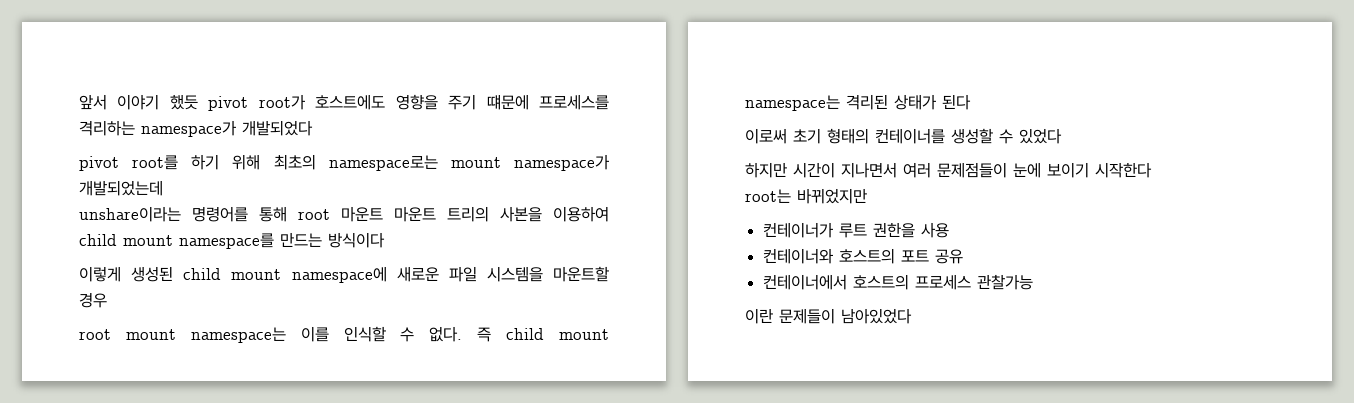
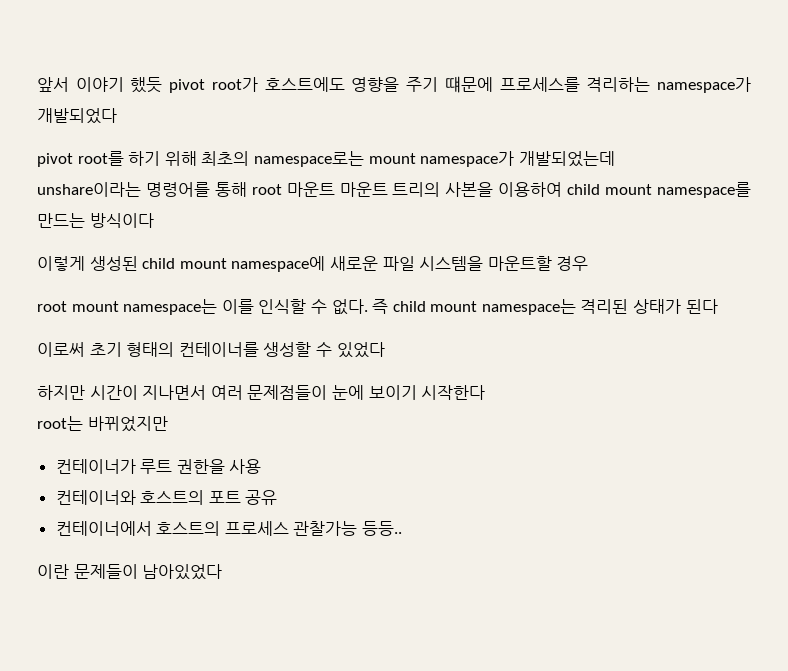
- 컨테이너에서 호스트의 프로세스 관찰가능
+ 컨테이너에서 호스트의 프로세스 관찰가능 등등..

